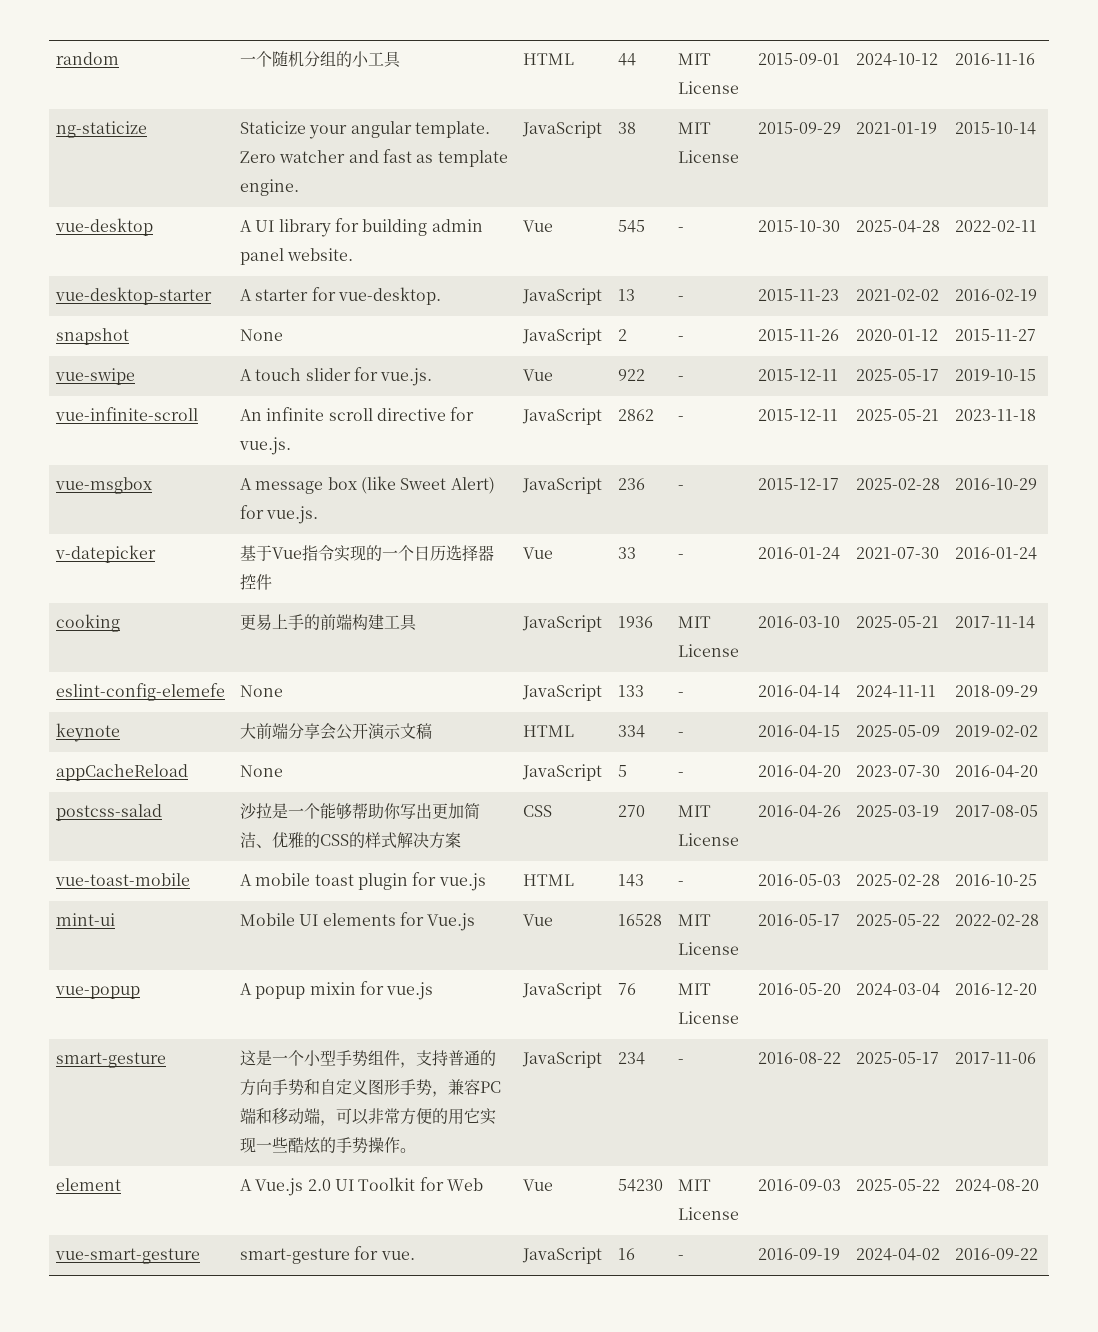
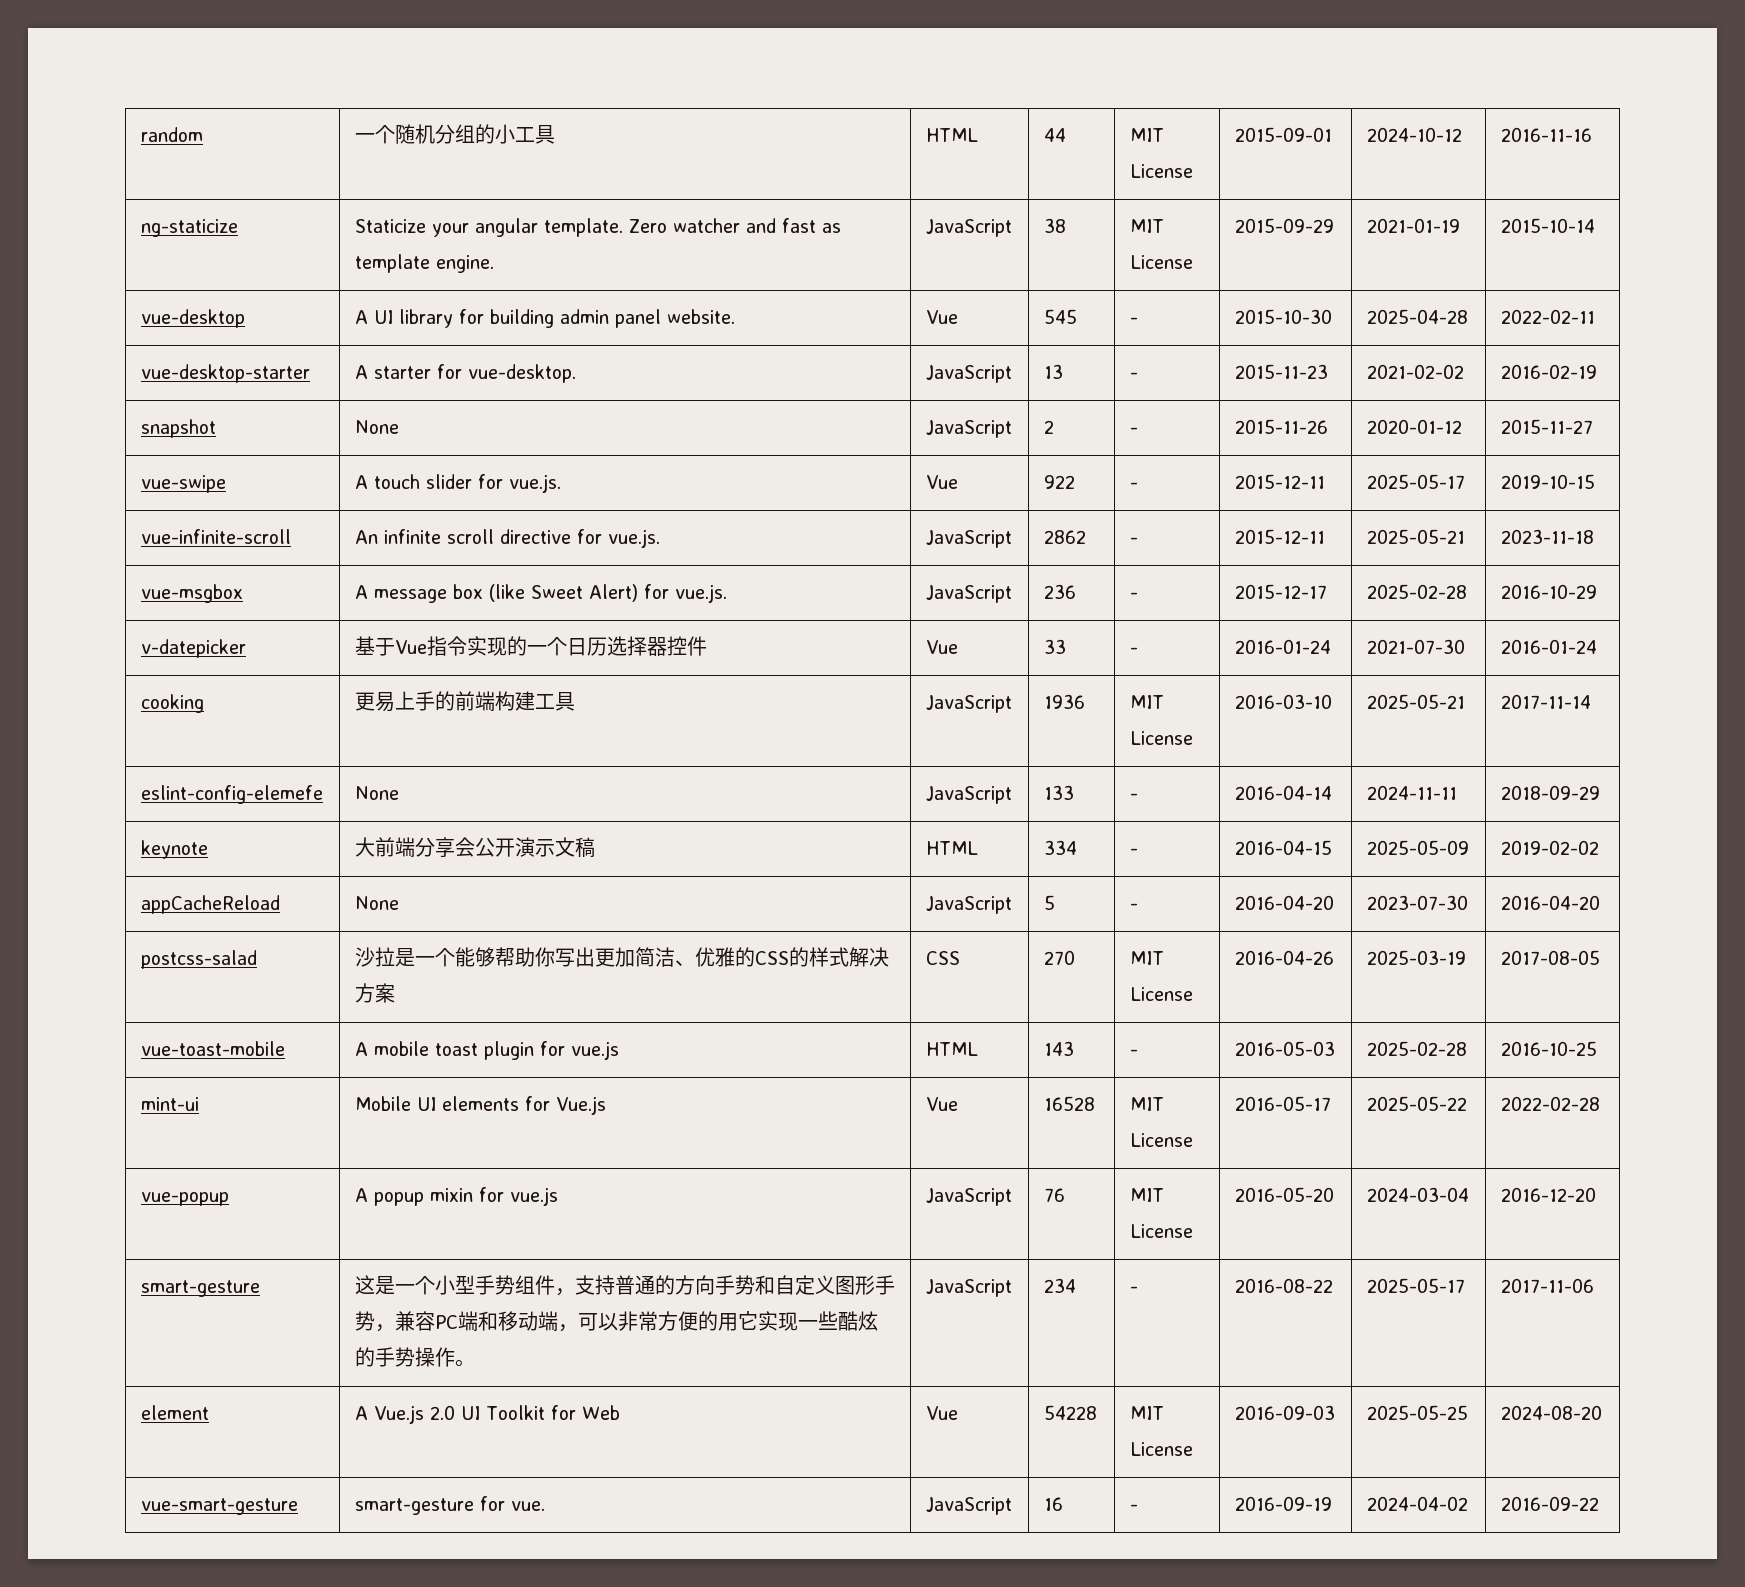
- element | A Vue.js 2.0 UI Toolkit for Web | Vue | 54230 | MIT License | 2016-09-03 | 2025-05-22 | 2024-08-20
+ element | A Vue.js 2.0 UI Toolkit for Web | Vue | 54228 | MIT License | 2016-09-03 | 2025-05-25 | 2024-08-20

